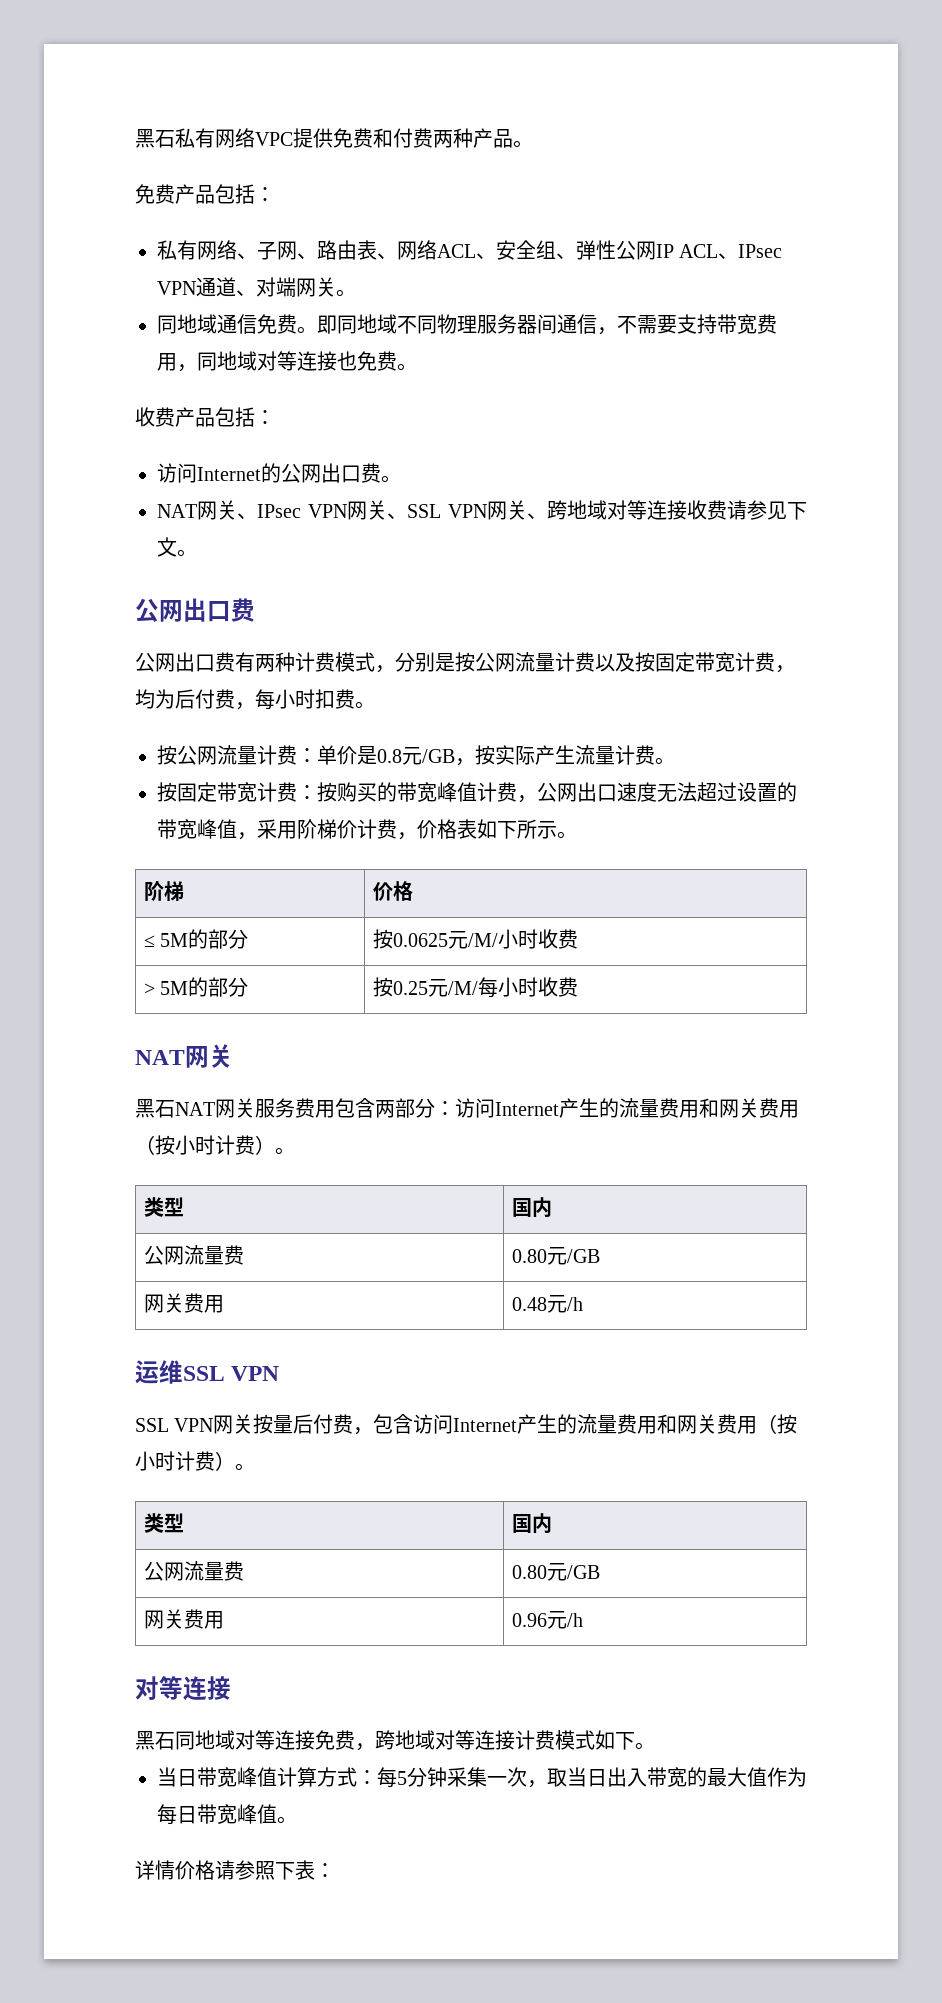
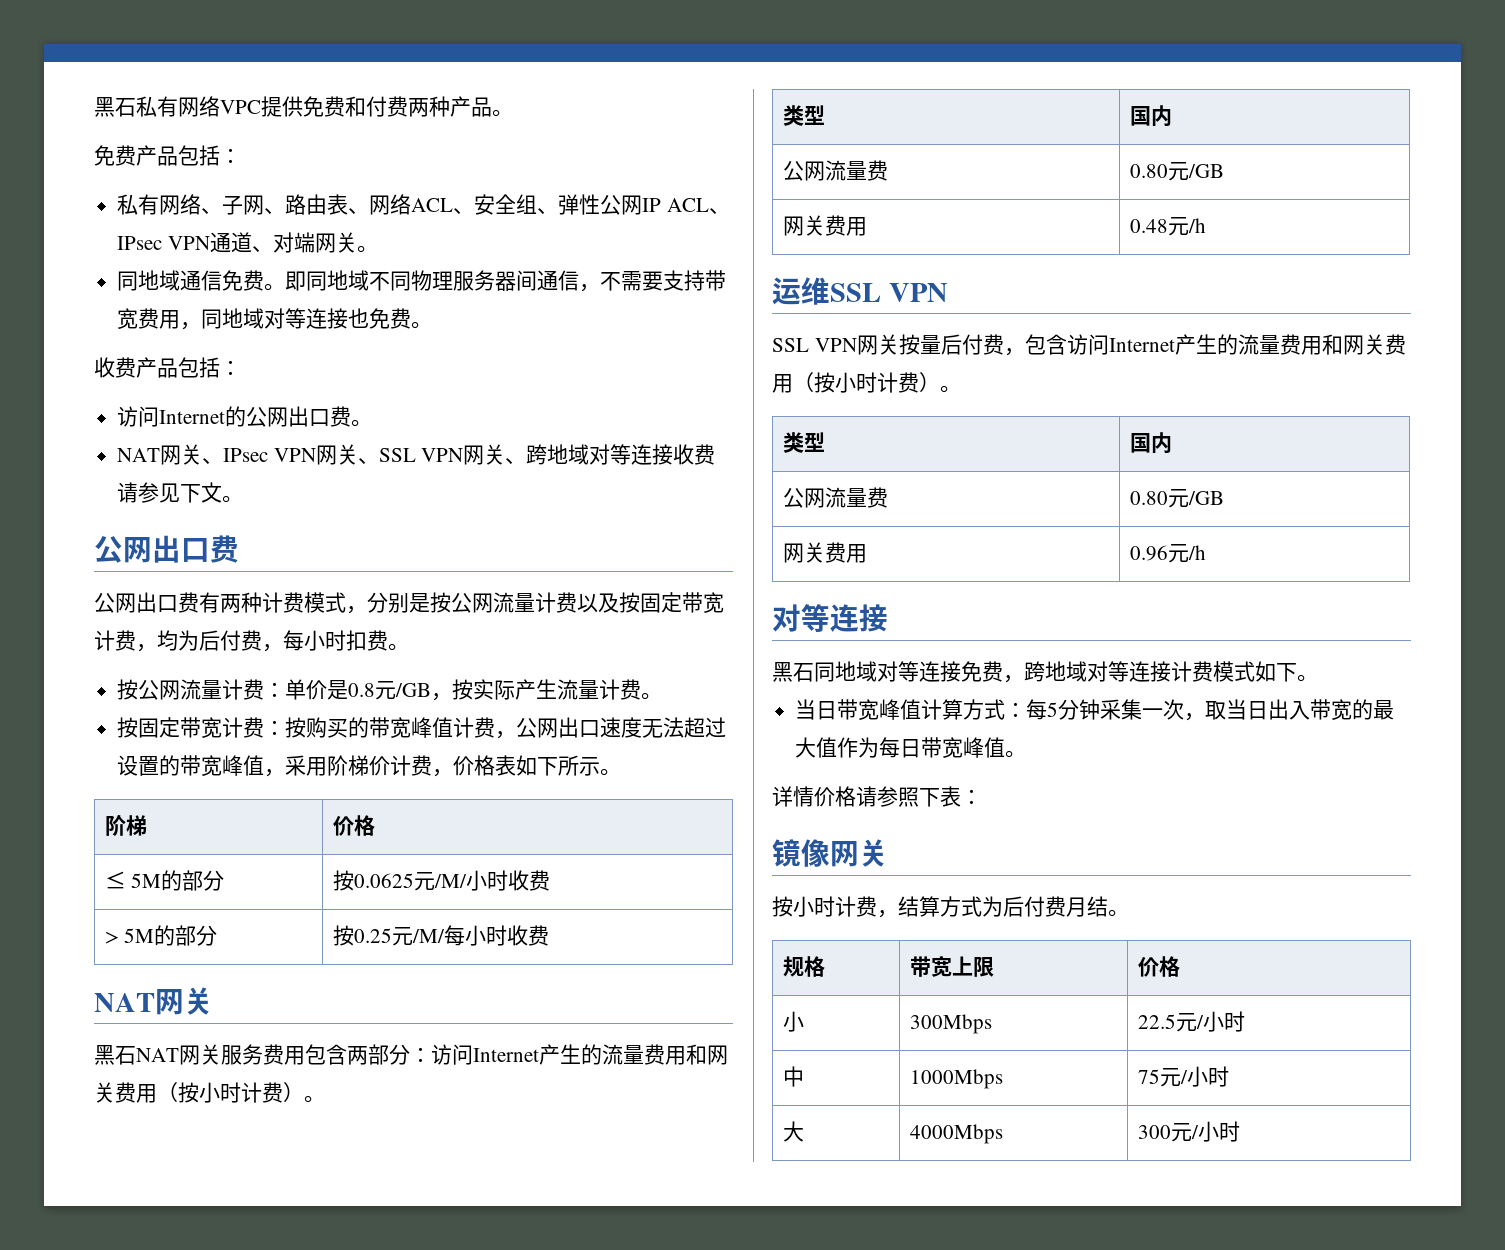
+ 镜像网关
+ 按小时计费，结算方式为后付费月结。
+ 规格 | 带宽上限 | 价格
+ 小 | 300Mbps | 22.5元/小时
+ 中 | 1000Mbps | 75元/小时
+ 大 | 4000Mbps | 300元/小时

